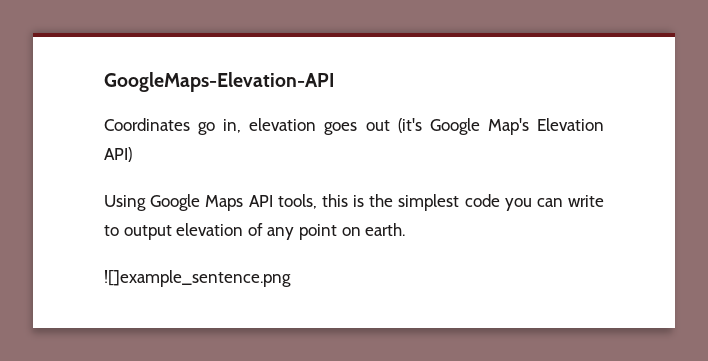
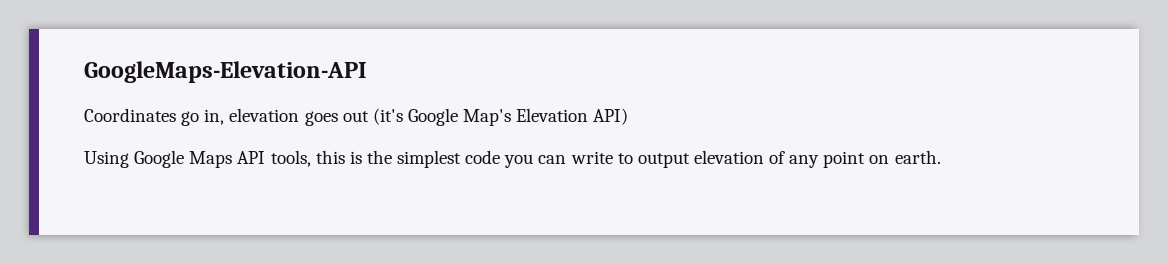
- ![]example_sentence.png

